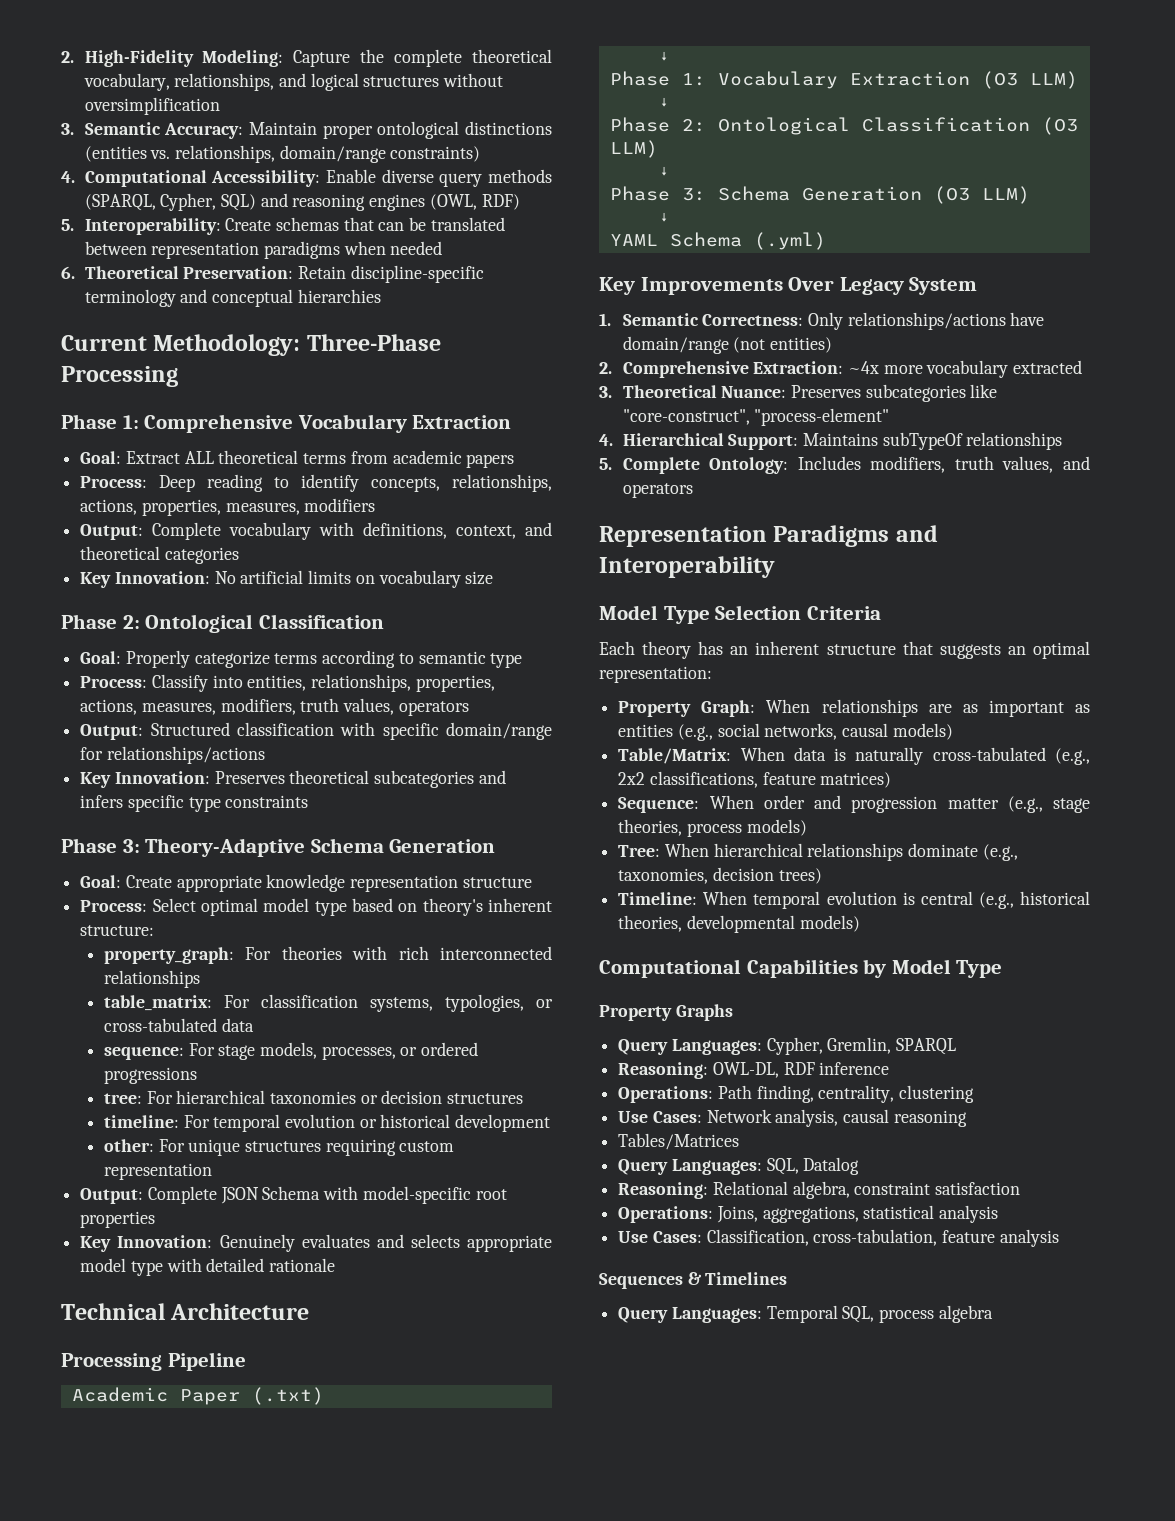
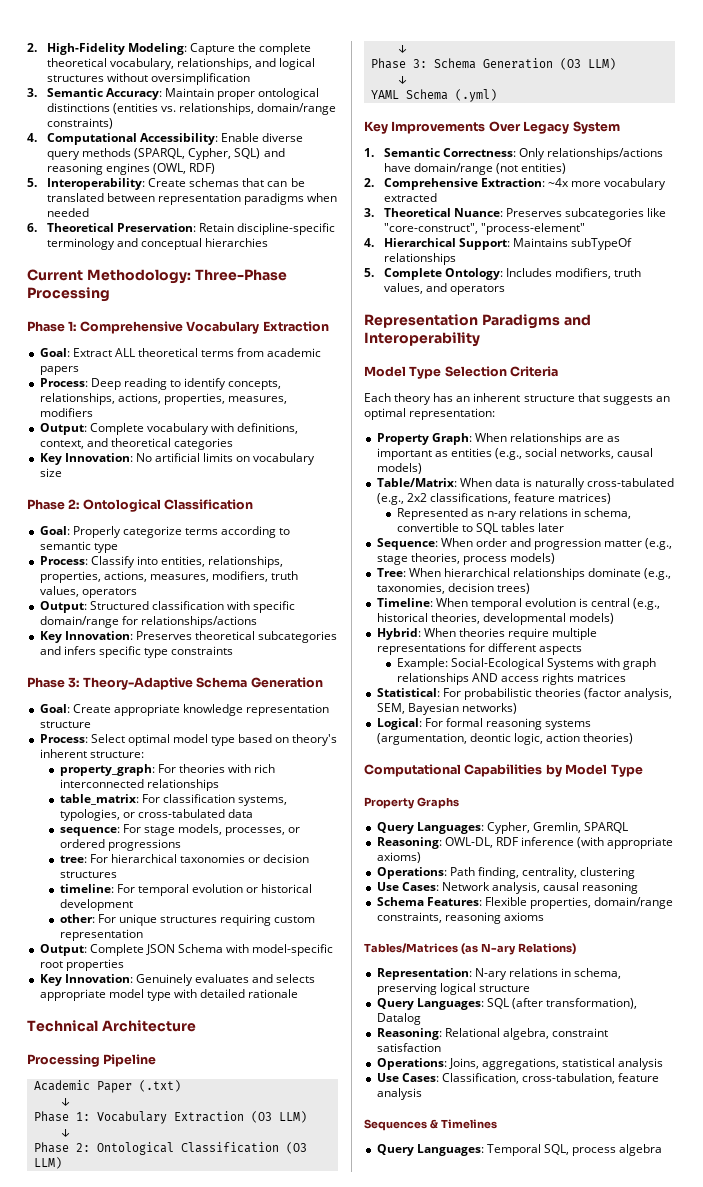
+ Represented as n-ary relations in schema, convertible to SQL tables later
+ Hybrid: When theories require multiple representations for different aspects
+ Example: Social-Ecological Systems with graph relationships AND access rights matrices
+ Statistical: For probabilistic theories (factor analysis, SEM, Bayesian networks)
+ Logical: For formal reasoning systems (argumentation, deontic logic, action theories)
- Reasoning: OWL-DL, RDF inference
+ Reasoning: OWL-DL, RDF inference (with appropriate axioms)
- Tables/Matrices
- Query Languages: SQL, Datalog
+ Schema Features: Flexible properties, domain/range constraints, reasoning axioms
+ Tables/Matrices (as N-ary Relations)
+ Representation: N-ary relations in schema, preserving logical structure
+ Query Languages: SQL (after transformation), Datalog

